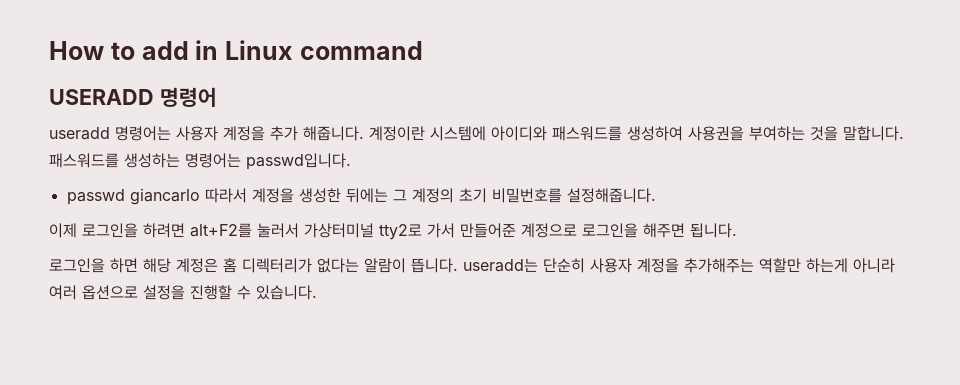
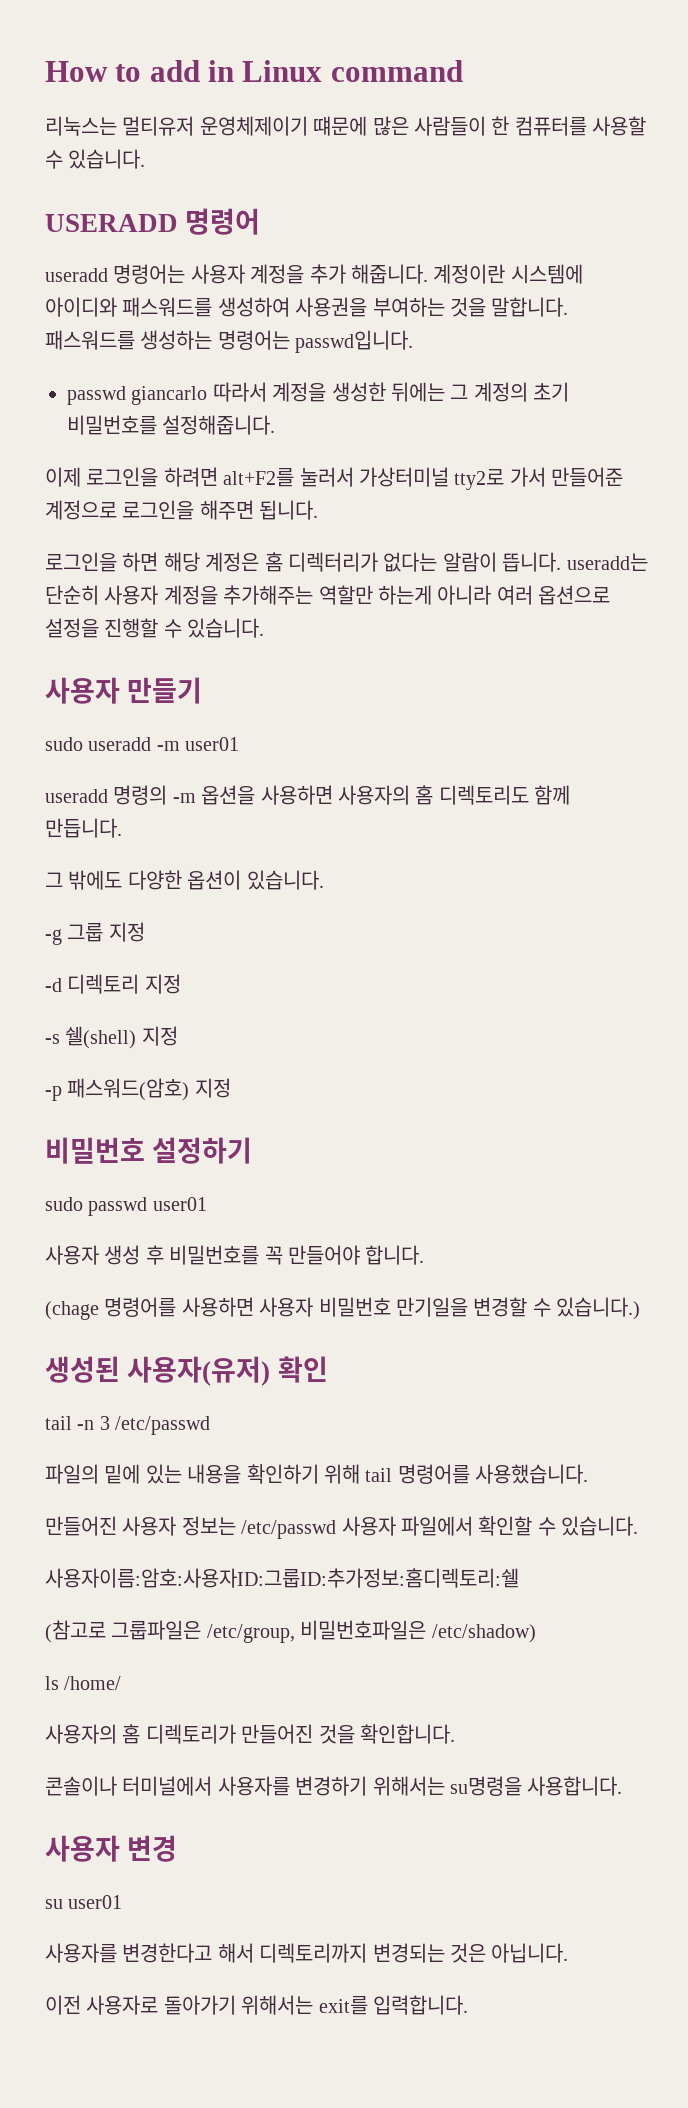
+ 리눅스는 멀티유저 운영체제이기 떄문에 많은 사람들이 한 컴퓨터를 사용할 수 있습니다.
+ 사용자 만들기
+ sudo useradd -m user01
+ useradd 명령의 -m 옵션을 사용하면 사용자의 홈 디렉토리도 함께 만듭니다.
+ 그 밖에도 다양한 옵션이 있습니다.
+ -g 그룹 지정
+ -d 디렉토리 지정
+ -s 쉘(shell) 지정
+ -p 패스워드(암호) 지정
+ 비밀번호 설정하기
+ sudo passwd user01
+ 사용자 생성 후 비밀번호를 꼭 만들어야 합니다.
+ (chage 명령어를 사용하면 사용자 비밀번호 만기일을 변경할 수 있습니다.)
+ 생성된 사용자(유저) 확인
+ tail -n 3 /etc/passwd
+ 파일의 밑에 있는 내용을 확인하기 위해 tail 명령어를 사용했습니다.
+ 만들어진 사용자 정보는 /etc/passwd 사용자 파일에서 확인할 수 있습니다.
+ 사용자이름:암호:사용자ID:그룹ID:추가정보:홈디렉토리:쉘
+ (참고로 그룹파일은 /etc/group, 비밀번호파일은 /etc/shadow)
+ ls /home/
+ 사용자의 홈 디렉토리가 만들어진 것을 확인합니다.
+ 콘솔이나 터미널에서 사용자를 변경하기 위해서는 su명령을 사용합니다.
+ 사용자 변경
+ su user01
+ 사용자를 변경한다고 해서 디렉토리까지 변경되는 것은 아닙니다.
+ 이전 사용자로 돌아가기 위해서는 exit를 입력합니다.

